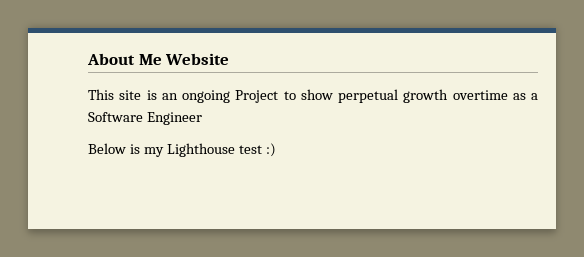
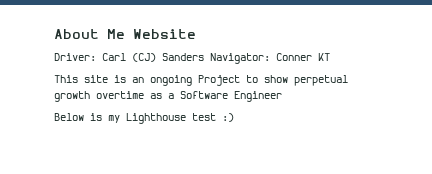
+ Driver: Carl (CJ) Sanders Navigator: Conner KT

